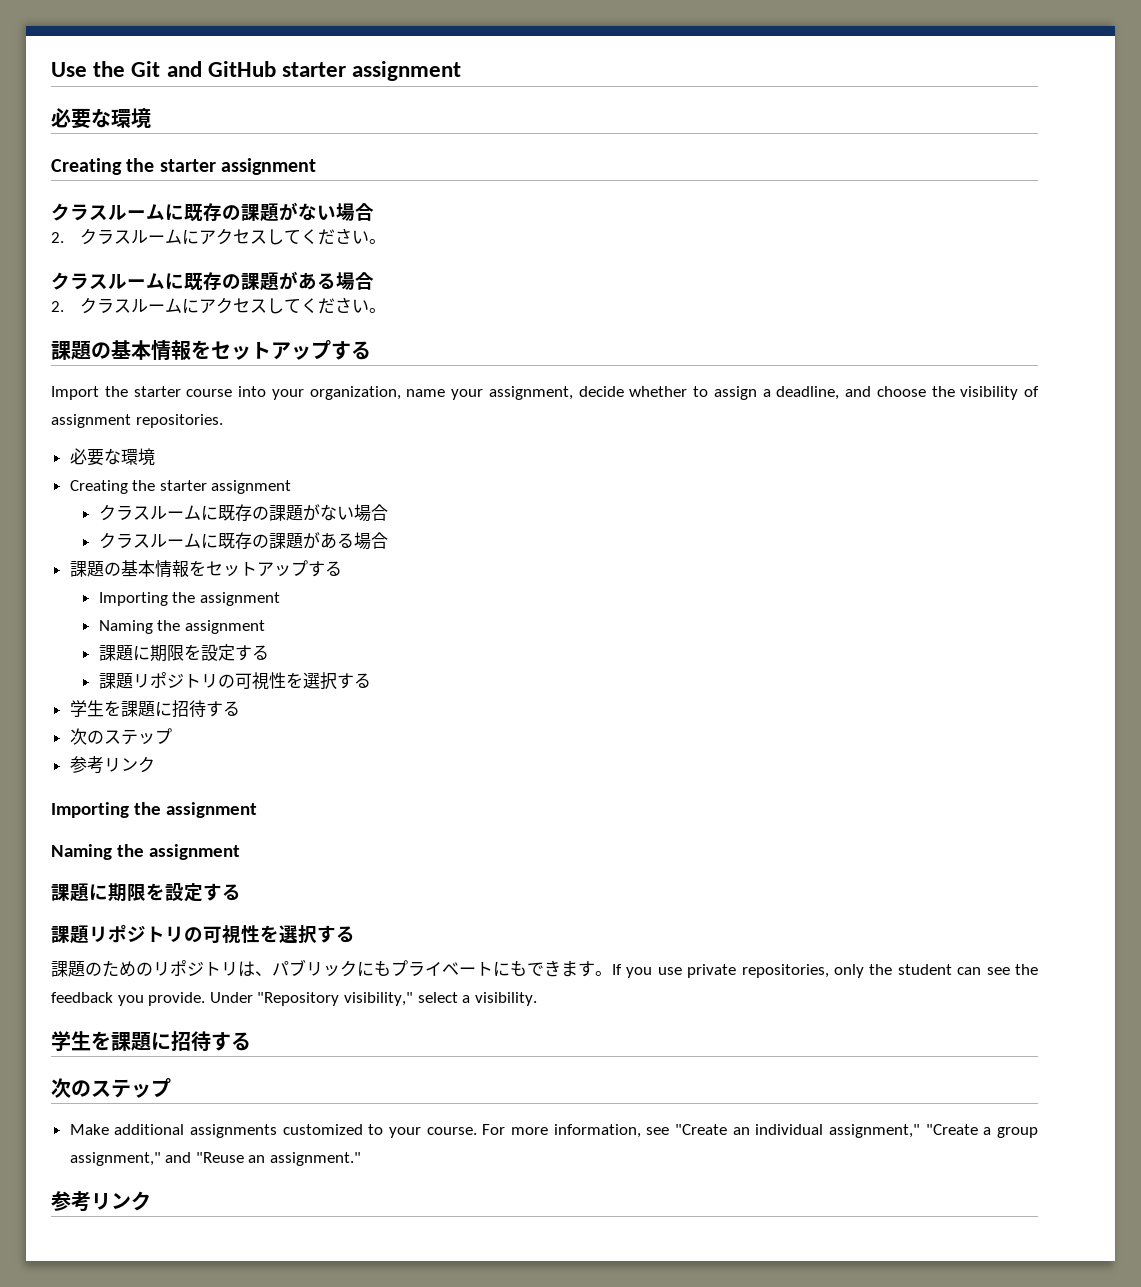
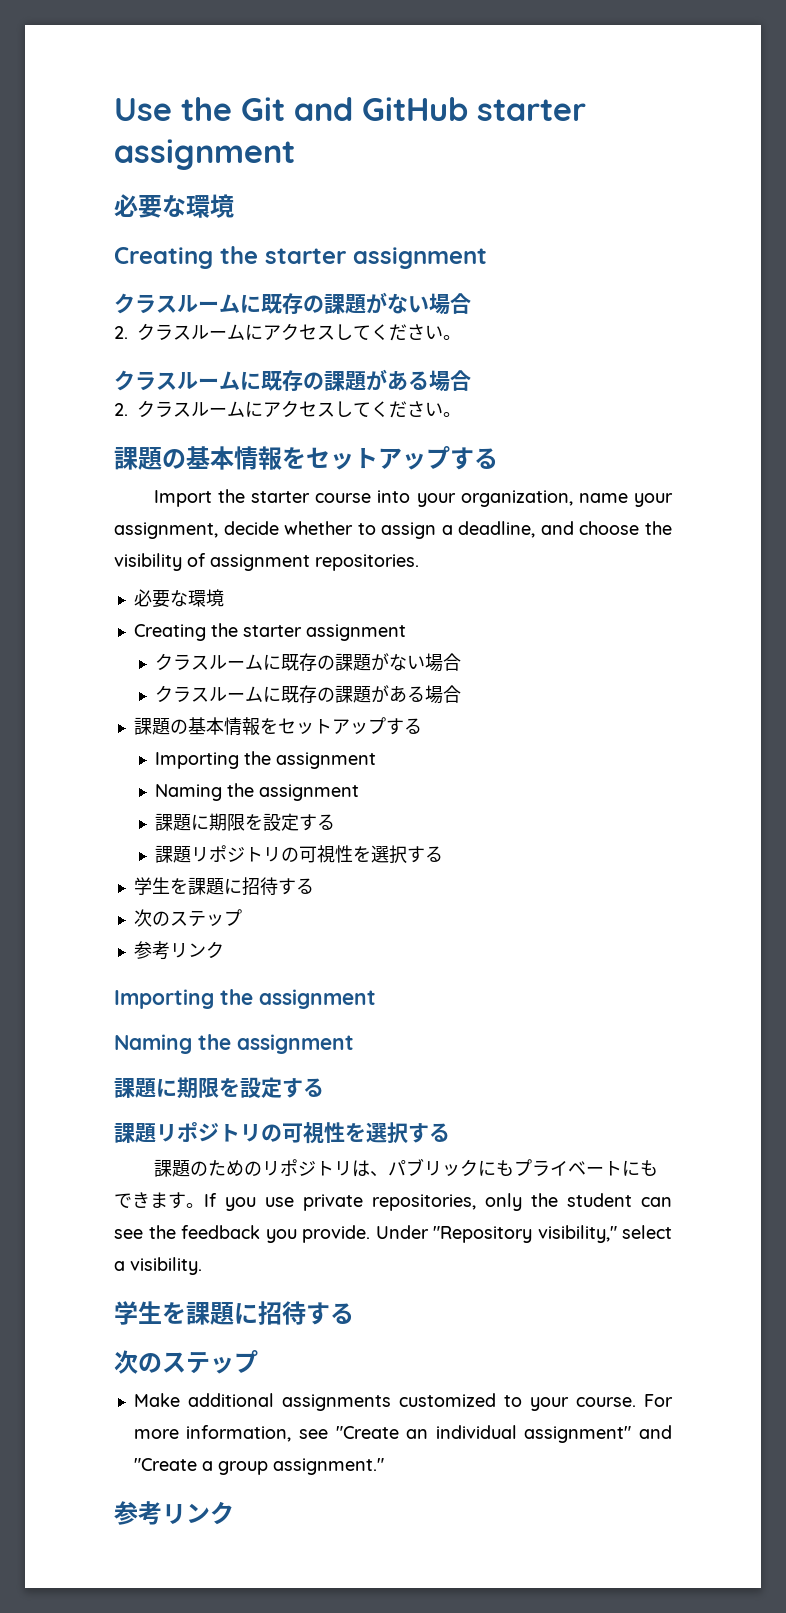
- For more information, see "Create an individual assignment," "Create a group assignment," and "Reuse an assignment."
+ For more information, see "Create an individual assignment" and "Create a group assignment."

